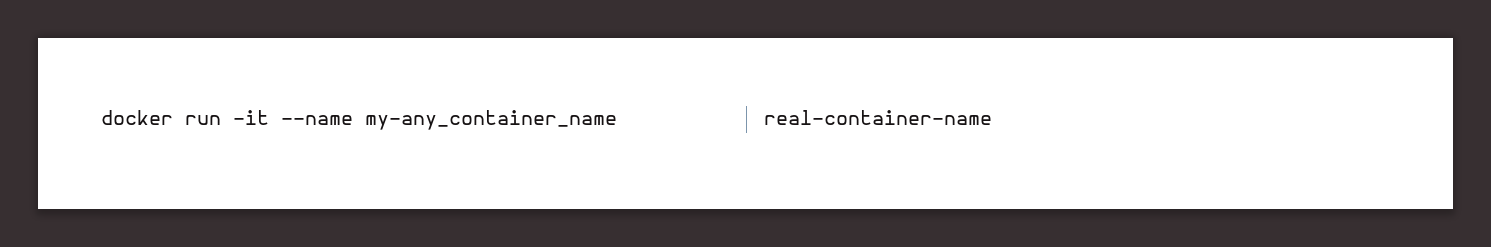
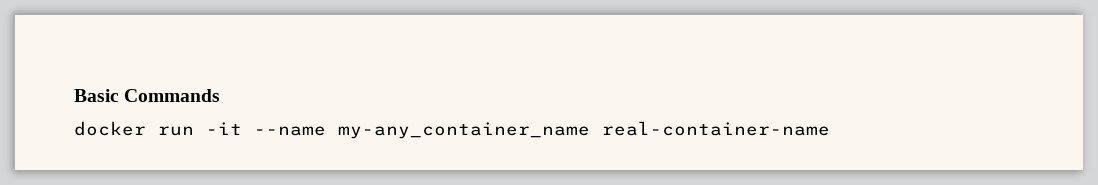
+ Basic Commands

